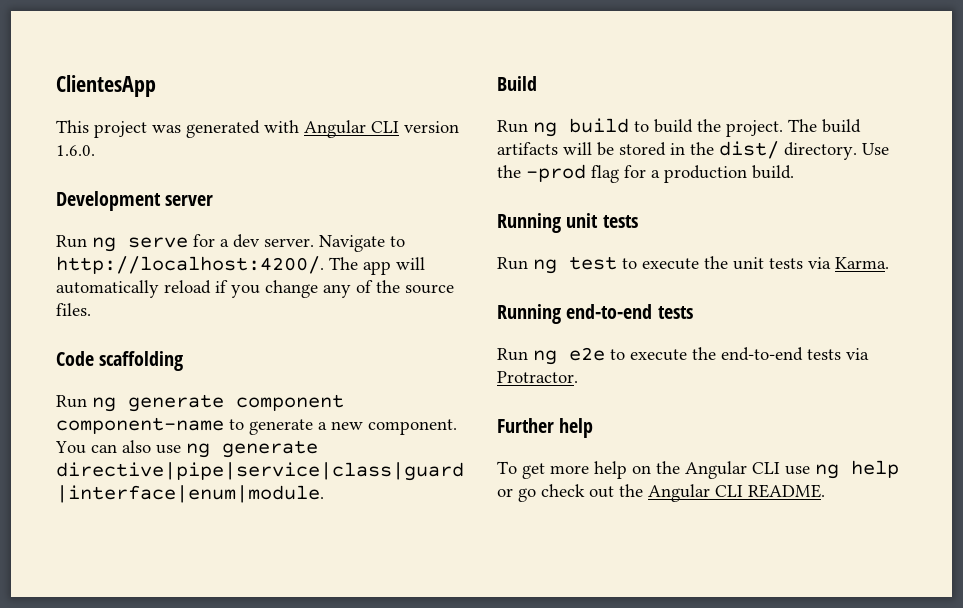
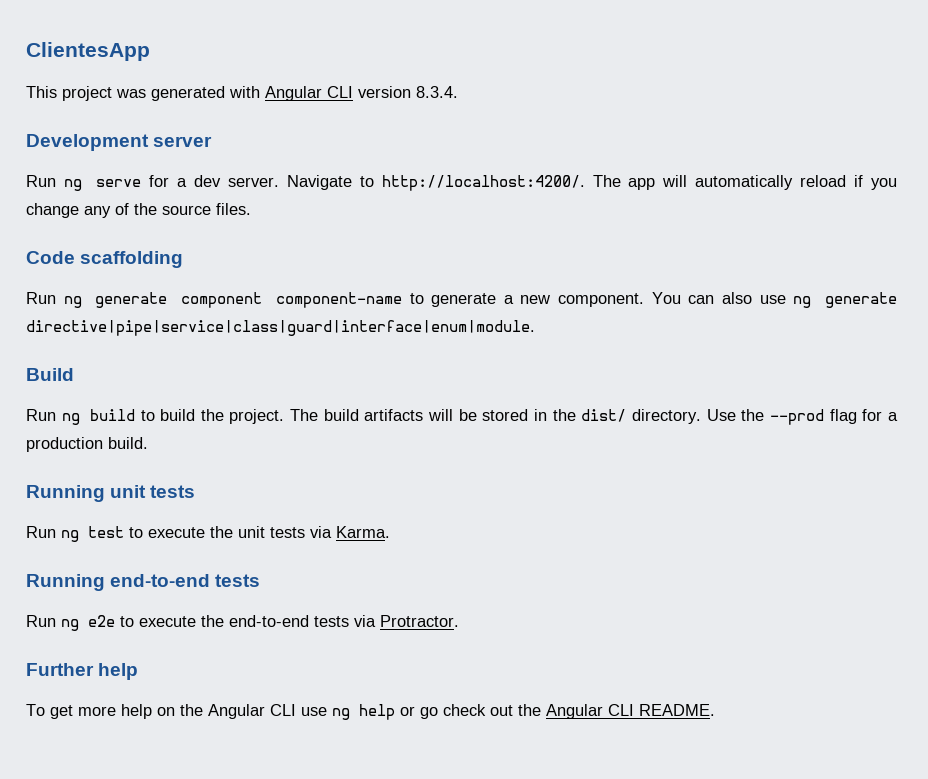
- This project was generated with Angular CLI version 1.6.0.
+ This project was generated with Angular CLI version 8.3.4.
- Use the -prod flag for a production build.
+ Use the --prod flag for a production build.

